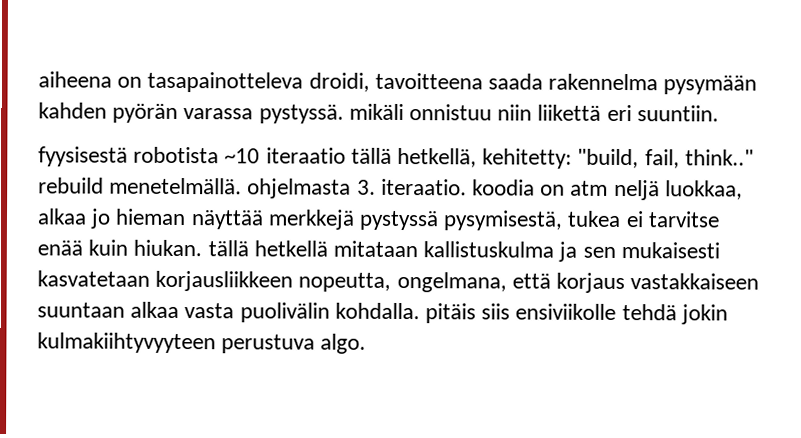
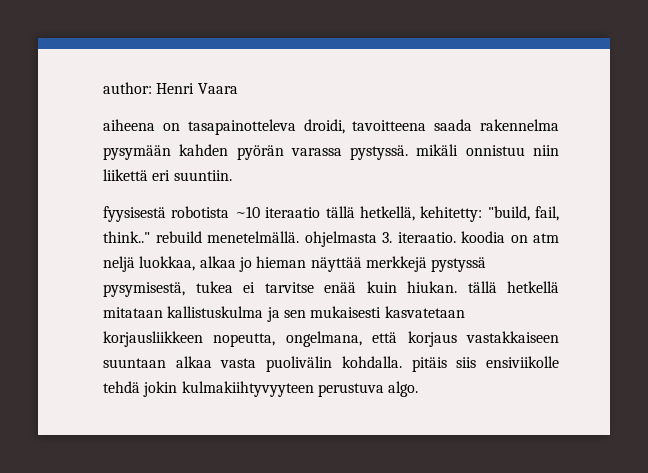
+ author: Henri Vaara

